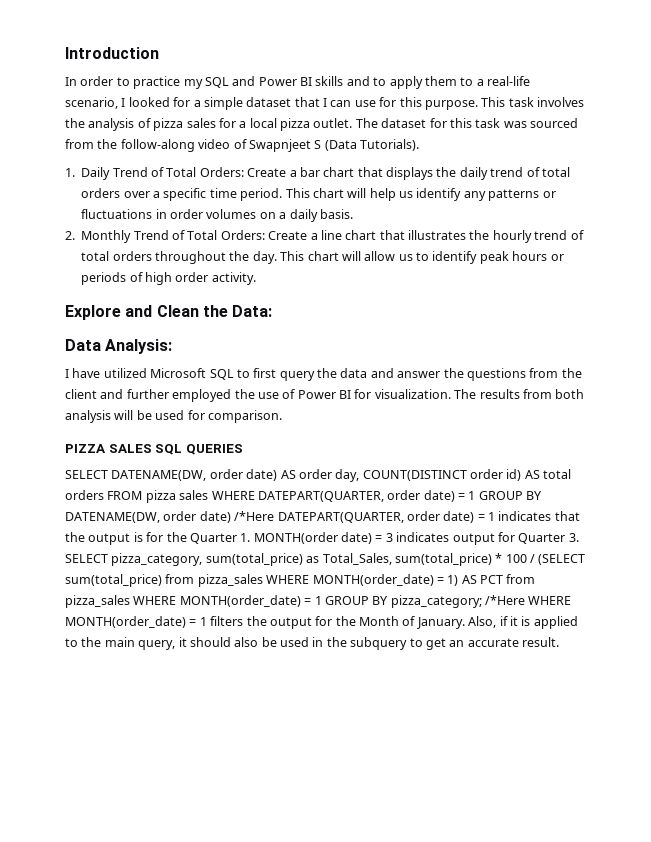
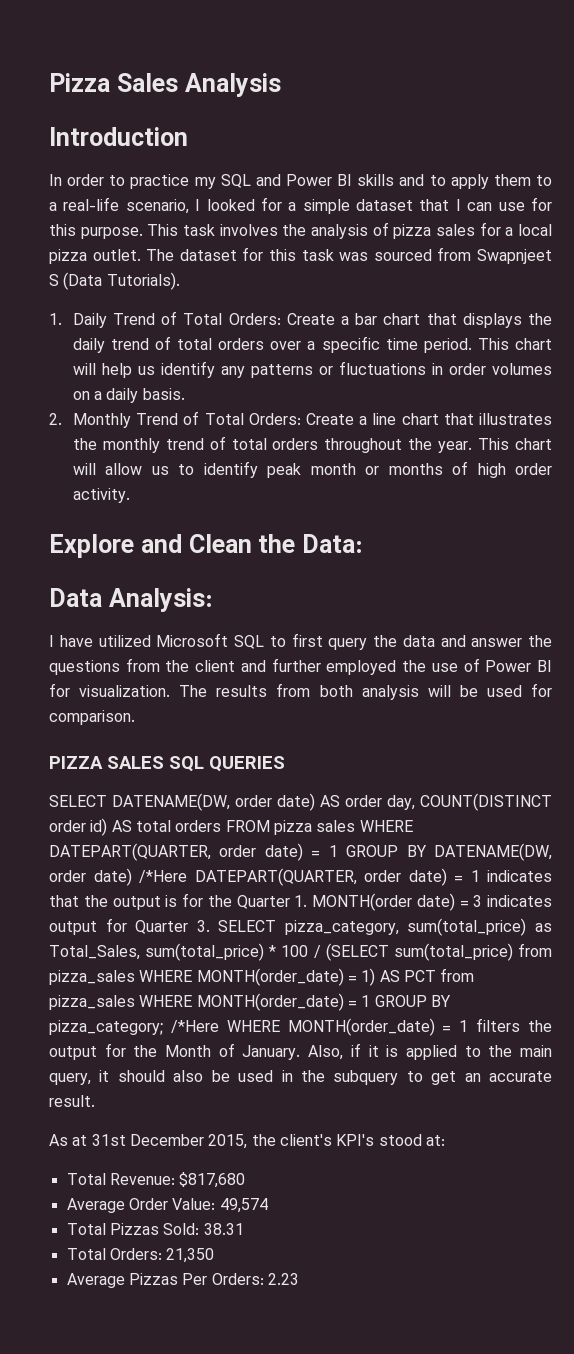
+ Pizza Sales Analysis
- The dataset for this task was sourced from the follow-along video of Swapnjeet S (Data Tutorials).
+ The dataset for this task was sourced from Swapnjeet S (Data Tutorials).
- 2. Monthly Trend of Total Orders: Create a line chart that illustrates the hourly trend of total orders throughout the day.
+ 2. Monthly Trend of Total Orders: Create a line chart that illustrates the monthly trend of total orders throughout the year.
- This chart will allow us to identify peak hours or periods of high order activity.
+ This chart will allow us to identify peak month or months of high order activity.
+ As at 31st December 2015, the client's KPI's stood at:
+ Total Revenue: $817,680
+ Average Order Value: 49,574
+ Total Pizzas Sold: 38.31
+ Total Orders: 21,350
+ Average Pizzas Per Orders: 2.23

